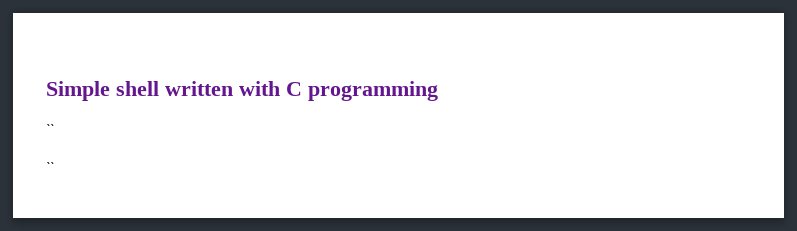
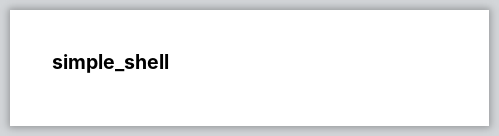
- Simple shell written with C programming
- ``
- ``
+ simple_shell

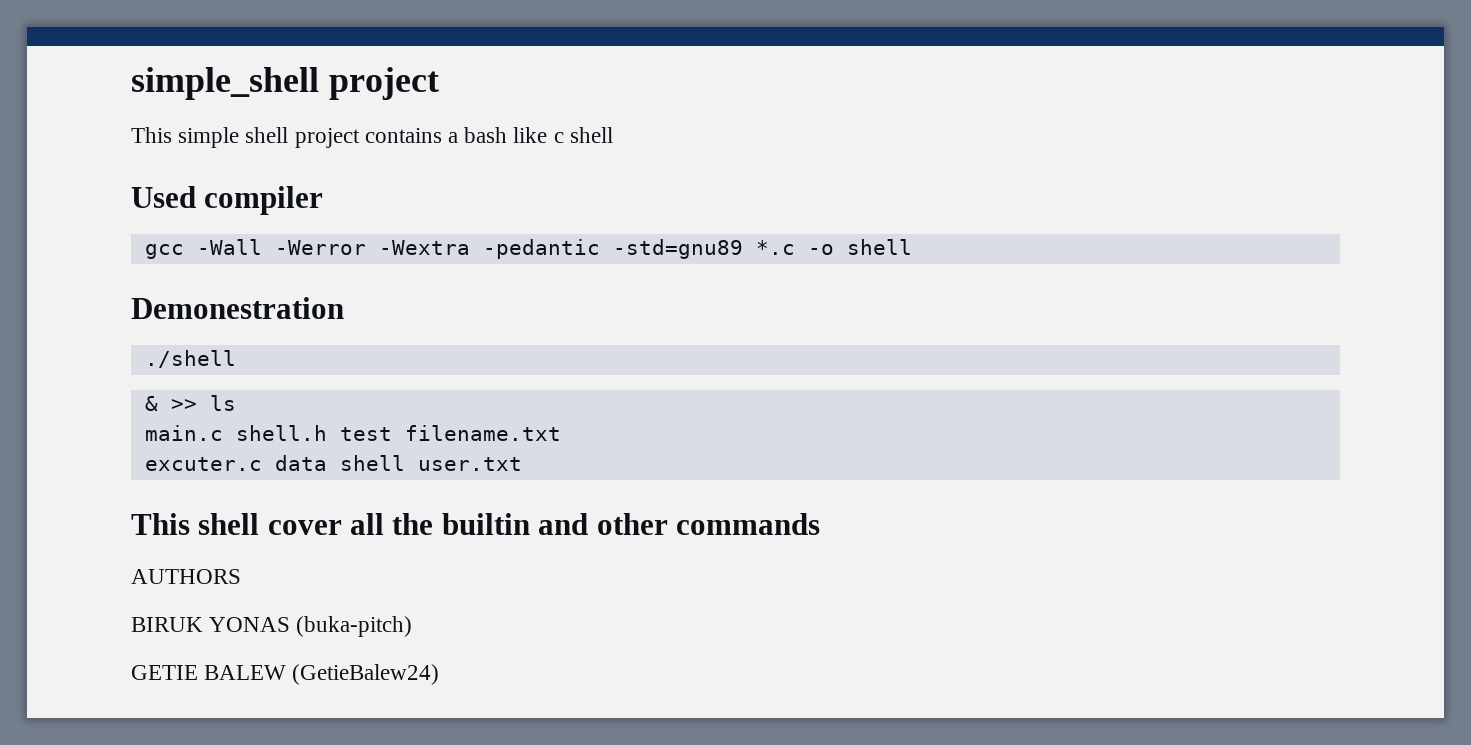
- simple_shell
+ simple_shell project
+ This simple shell project contains a bash like c shell
+ Used compiler
+ gcc -Wall -Werror -Wextra -pedantic -std=gnu89 *.c -o shell
+ Demonestration
+ ./shell
+ & >> ls
+ main.c shell.h test filename.txt
+ excuter.c data shell user.txt
+ This shell cover all the builtin and other commands
+ AUTHORS
+ BIRUK YONAS (buka-pitch)
+ GETIE BALEW (GetieBalew24)

